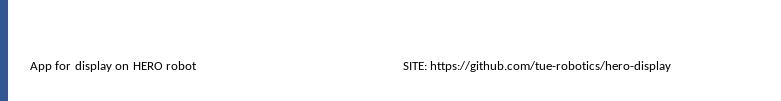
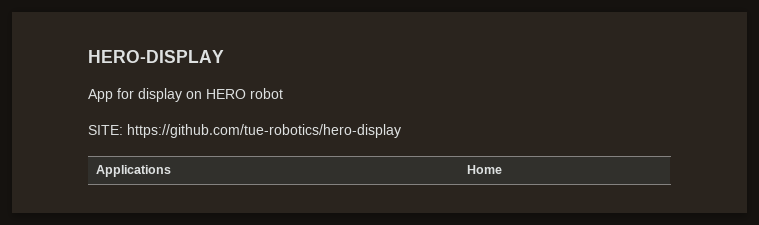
+ HERO-DISPLAY
+ Applications | Home

